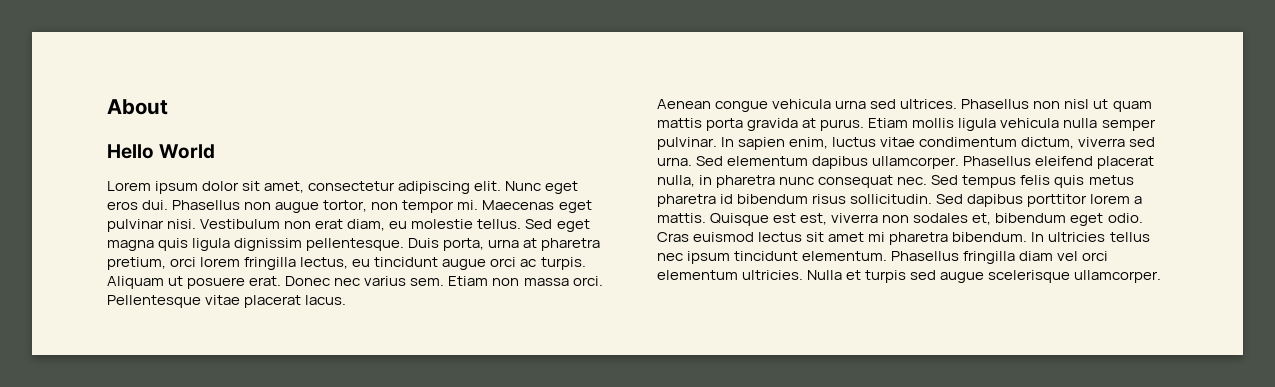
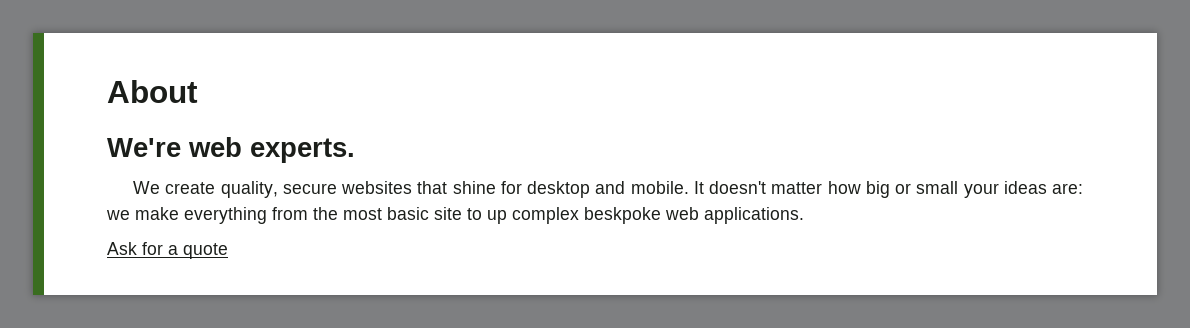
- Hello World
- Lorem ipsum dolor sit amet, consectetur adipiscing elit. Nunc eget eros dui. Phasellus non augue tortor, non tempor mi. Maecenas eget pulvinar nisi. Vestibulum non erat diam, eu molestie tellus. Sed eget magna quis ligula dignissim pellentesque. Duis porta, urna at pharetra pretium, orci lorem fringilla lectus, eu tincidunt augue orci ac turpis. Aliquam ut posuere erat. Donec nec varius sem. Etiam non massa orci. Pellentesque vitae placerat lacus.
- Aenean congue vehicula urna sed ultrices. Phasellus non nisl ut quam mattis porta gravida at purus. Etiam mollis ligula vehicula nulla semper pulvinar. In sapien enim, luctus vitae condimentum dictum, viverra sed urna. Sed elementum dapibus ullamcorper. Phasellus eleifend placerat nulla, in pharetra nunc consequat nec. Sed tempus felis quis metus pharetra id bibendum risus sollicitudin. Sed dapibus porttitor lorem a mattis. Quisque est est, viverra non sodales et, bibendum eget odio. Cras euismod lectus sit amet mi pharetra bibendum. In ultricies tellus nec ipsum tincidunt elementum. Phasellus fringilla diam vel orci elementum ultricies. Nulla et turpis sed augue scelerisque ullamcorper.
+ We're web experts.
+ We create quality, secure websites that shine for desktop and mobile. It doesn't matter how big or small your ideas are: we make everything from the most basic site to up complex beskpoke web applications.
+ Ask for a quote

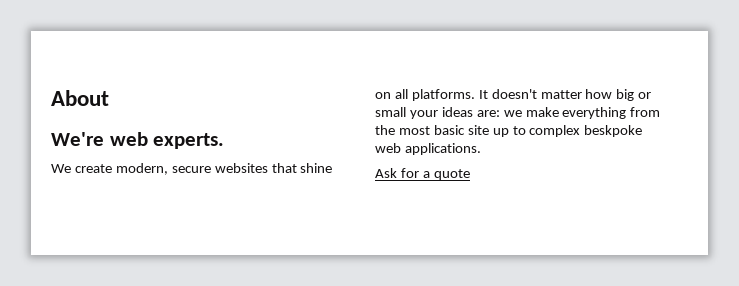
- We create quality, secure websites that shine for desktop and mobile.
+ We create modern, secure websites that shine on all platforms.
- It doesn't matter how big or small your ideas are: we make everything from the most basic site to up complex beskpoke web applications.
+ It doesn't matter how big or small your ideas are: we make everything from the most basic site up to complex beskpoke web applications.

